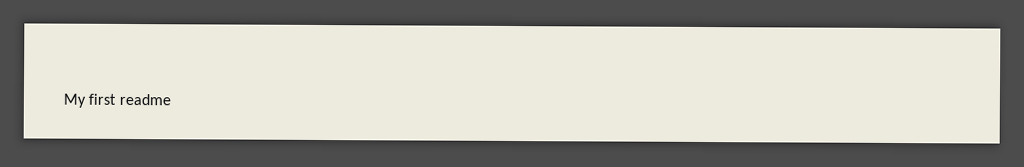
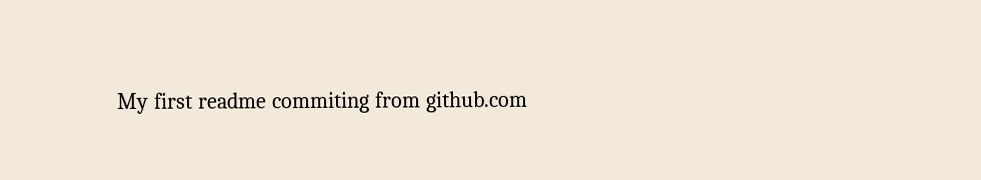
- My first readme
+ My first readme commiting from github.com

